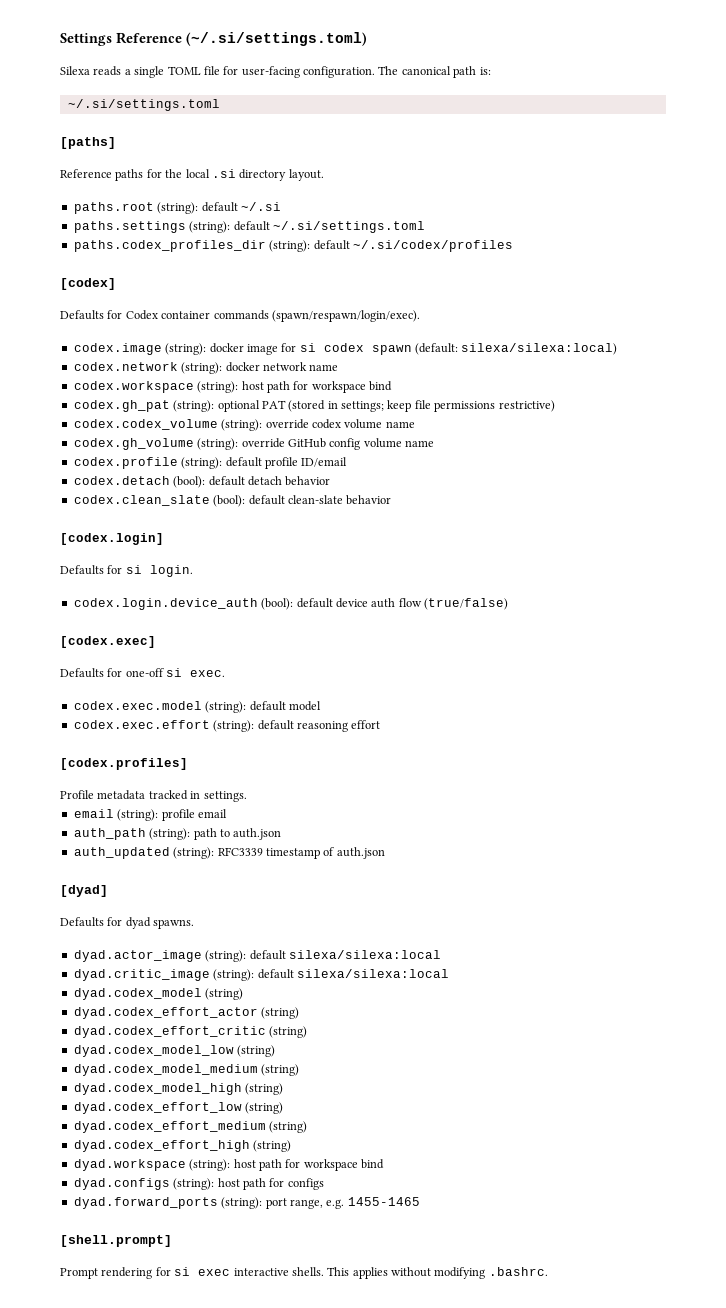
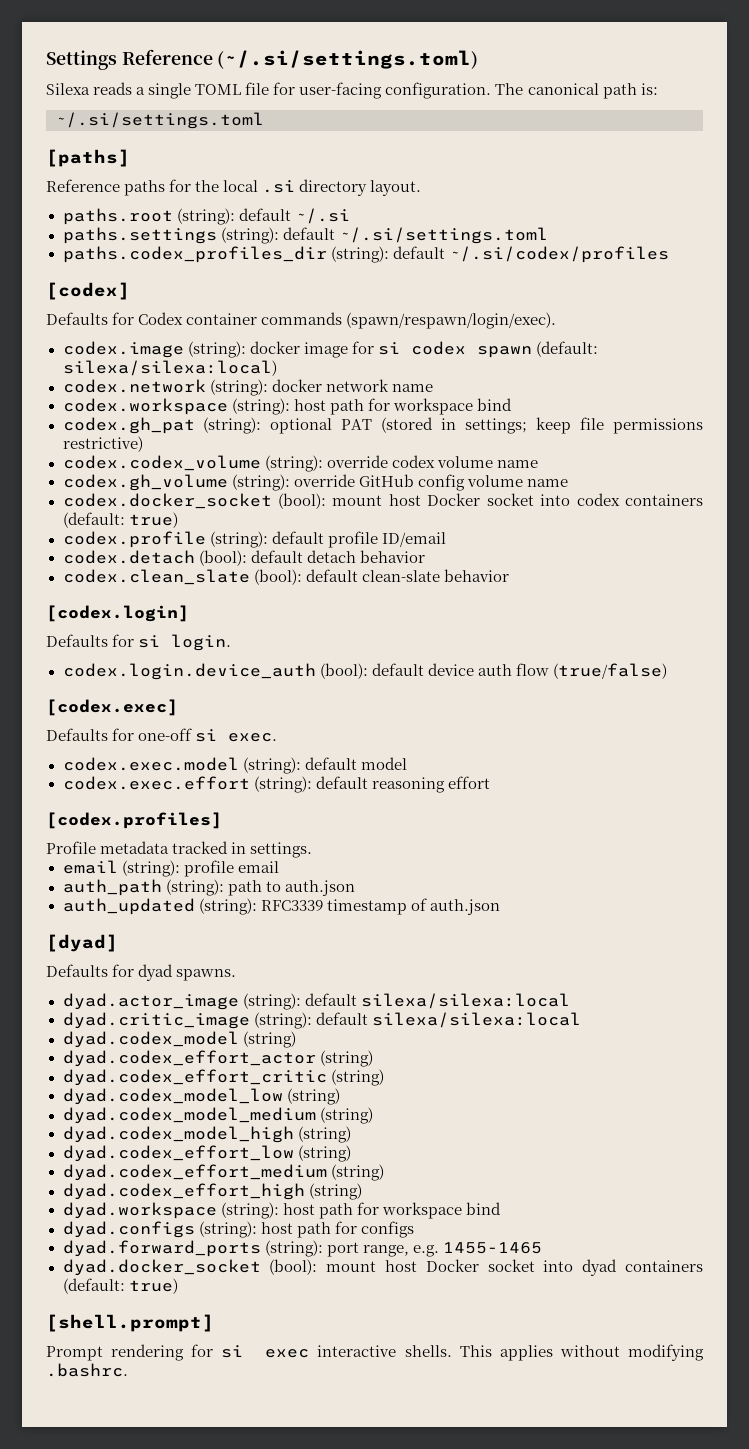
+ codex.docker_socket (bool): mount host Docker socket into codex containers (default: true)
+ dyad.docker_socket (bool): mount host Docker socket into dyad containers (default: true)

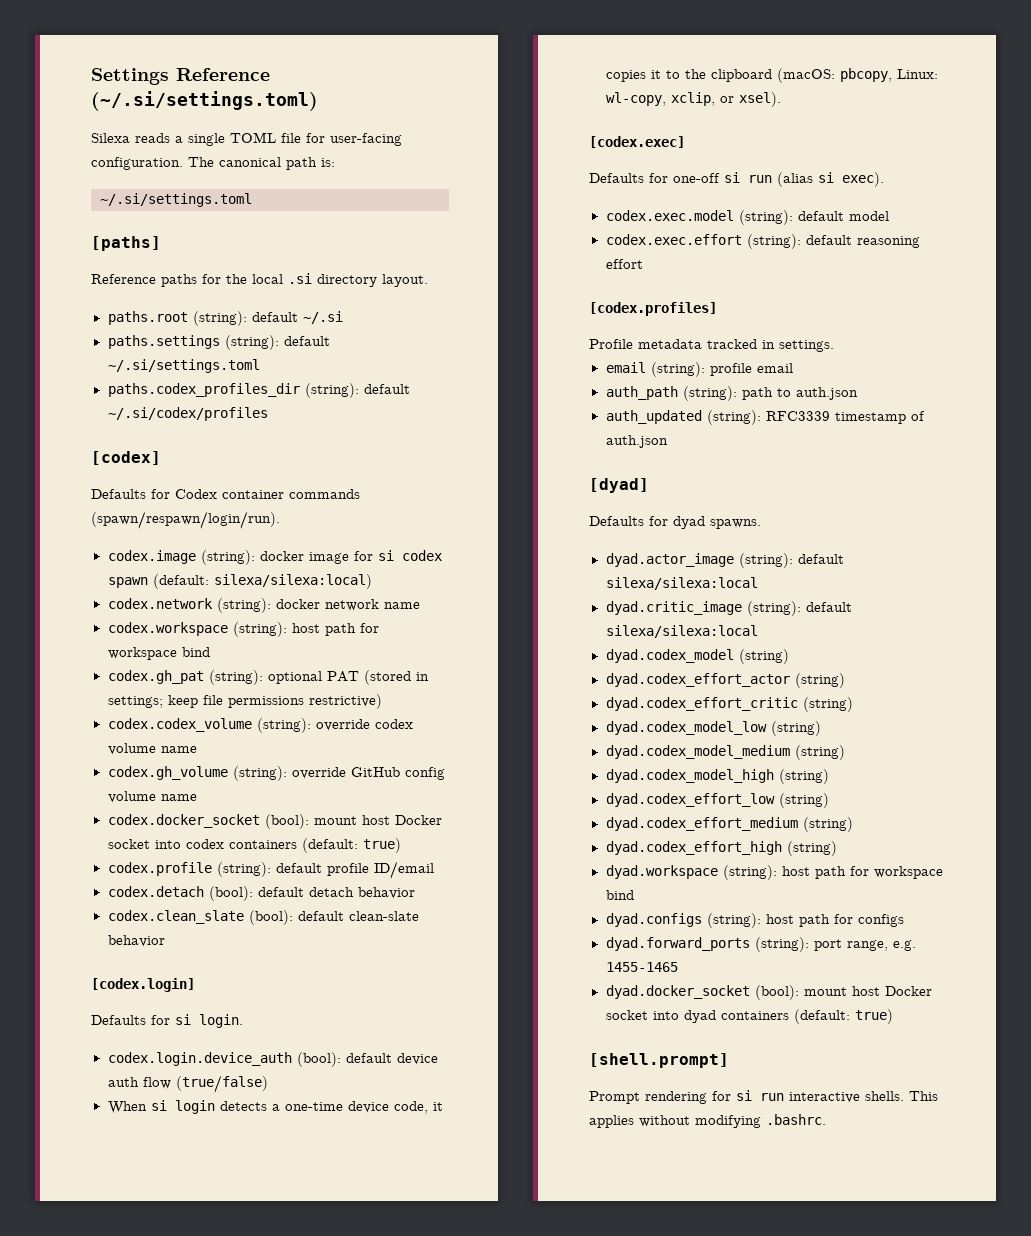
- Defaults for Codex container commands (spawn/respawn/login/exec).
+ Defaults for Codex container commands (spawn/respawn/login/run).
+ When si login detects a one-time device code, it copies it to the clipboard (macOS: pbcopy, Linux: wl-copy, xclip, or xsel).
- Defaults for one-off si exec.
+ Defaults for one-off si run (alias si exec).
- Prompt rendering for si exec interactive shells.
+ Prompt rendering for si run interactive shells.

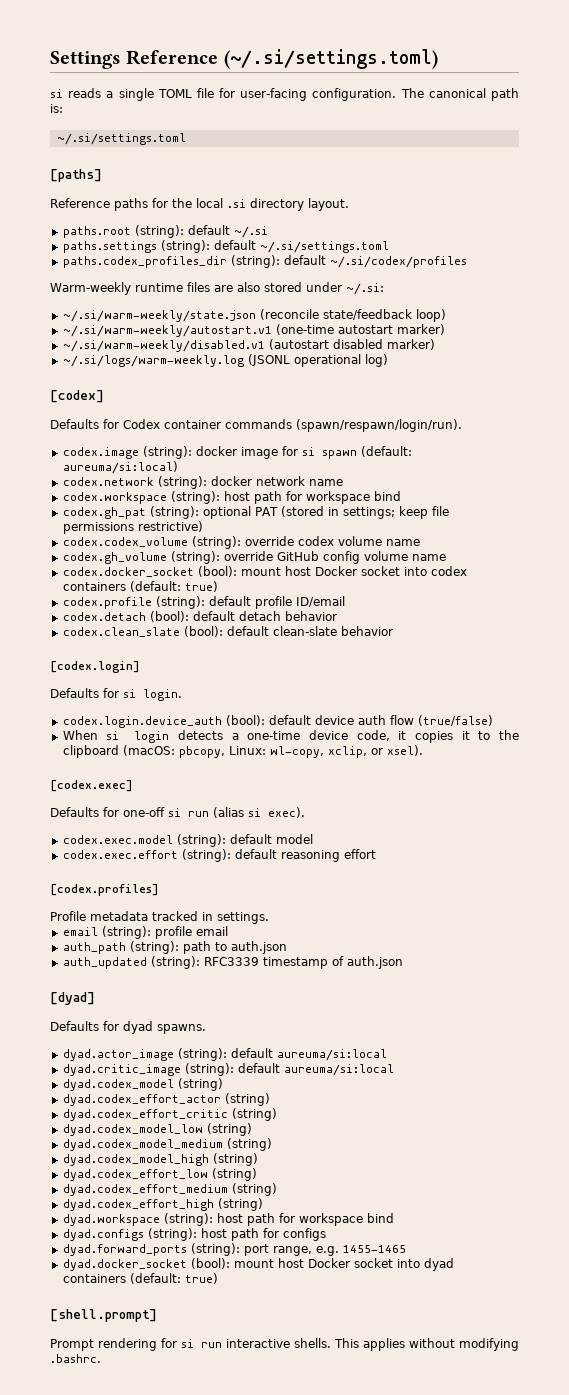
- Silexa reads a single TOML file for user-facing configuration.
+ si reads a single TOML file for user-facing configuration.
+ Warm-weekly runtime files are also stored under ~/.si:
+ ~/.si/warm-weekly/state.json (reconcile state/feedback loop)
+ ~/.si/warm-weekly/autostart.v1 (one-time autostart marker)
+ ~/.si/warm-weekly/disabled.v1 (autostart disabled marker)
+ ~/.si/logs/warm-weekly.log (JSONL operational log)
- codex.image (string): docker image for si codex spawn (default: silexa/silexa:local)
+ codex.image (string): docker image for si spawn (default: aureuma/si:local)
- dyad.actor_image (string): default silexa/silexa:local
+ dyad.actor_image (string): default aureuma/si:local
- dyad.critic_image (string): default silexa/silexa:local
+ dyad.critic_image (string): default aureuma/si:local

